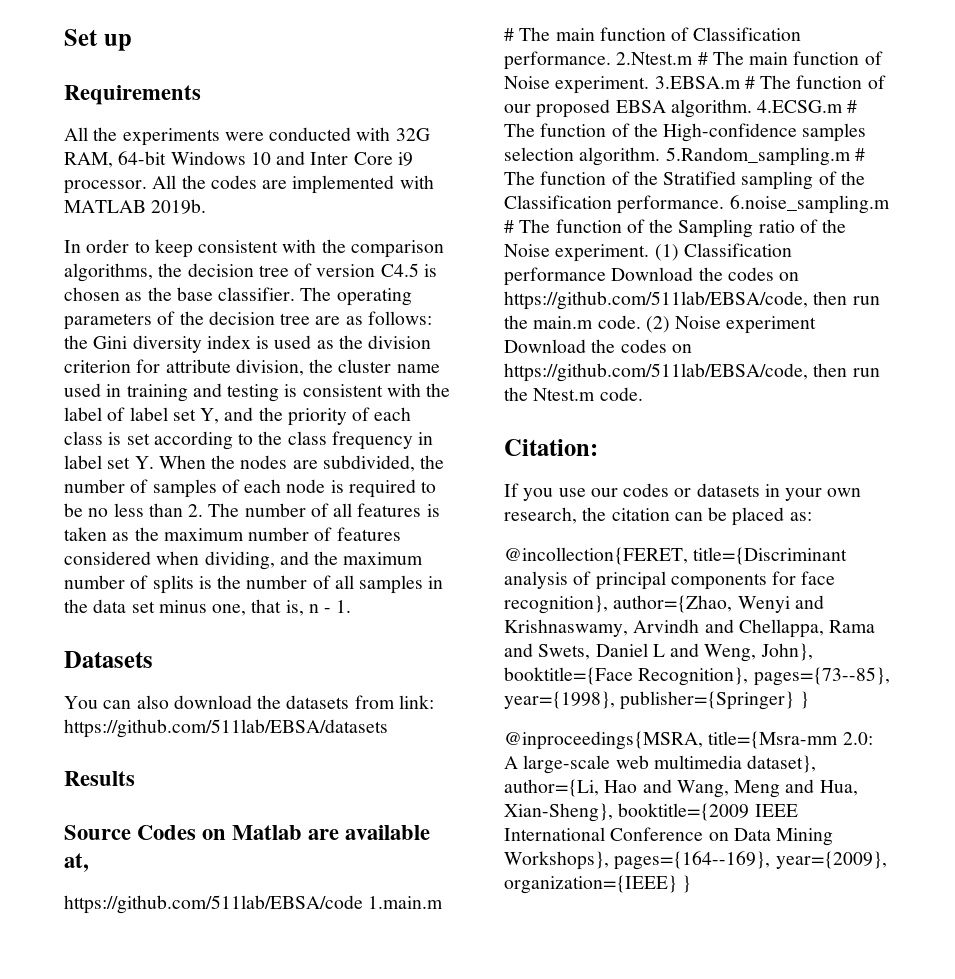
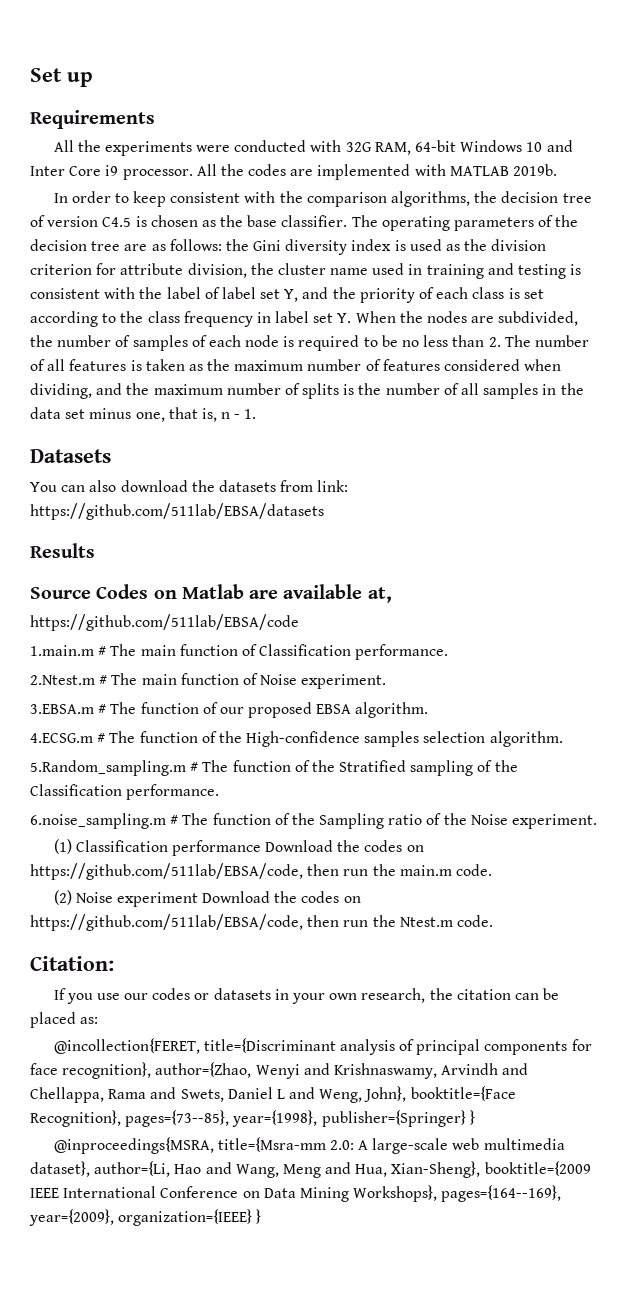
- https://github.com/511lab/EBSA/code 1.main.m # The main function of Classification performance. 2.Ntest.m # The main function of Noise experiment. 3.EBSA.m # The function of our proposed EBSA algorithm. 4.ECSG.m # The function of the High-confidence samples selection algorithm. 5.Random_sampling.m # The function of the Stratified sampling of the Classification performance. 6.noise_sampling.m # The function of the Sampling ratio of the Noise experiment. (1) Classification performance Download the codes on https://github.com/511lab/EBSA/code, then run the main.m code. (2) Noise experiment Download the codes on https://github.com/511lab/EBSA/code, then run the Ntest.m code.
+ https://github.com/511lab/EBSA/code
+ 1.main.m # The main function of Classification performance.
+ 2.Ntest.m # The main function of Noise experiment.
+ 3.EBSA.m # The function of our proposed EBSA algorithm.
+ 4.ECSG.m # The function of the High-confidence samples selection algorithm.
+ 5.Random_sampling.m # The function of the Stratified sampling of the Classification performance.
+ 6.noise_sampling.m # The function of the Sampling ratio of the Noise experiment.
+ (1) Classification performance Download the codes on https://github.com/511lab/EBSA/code, then run the main.m code.
+ (2) Noise experiment Download the codes on https://github.com/511lab/EBSA/code, then run the Ntest.m code.

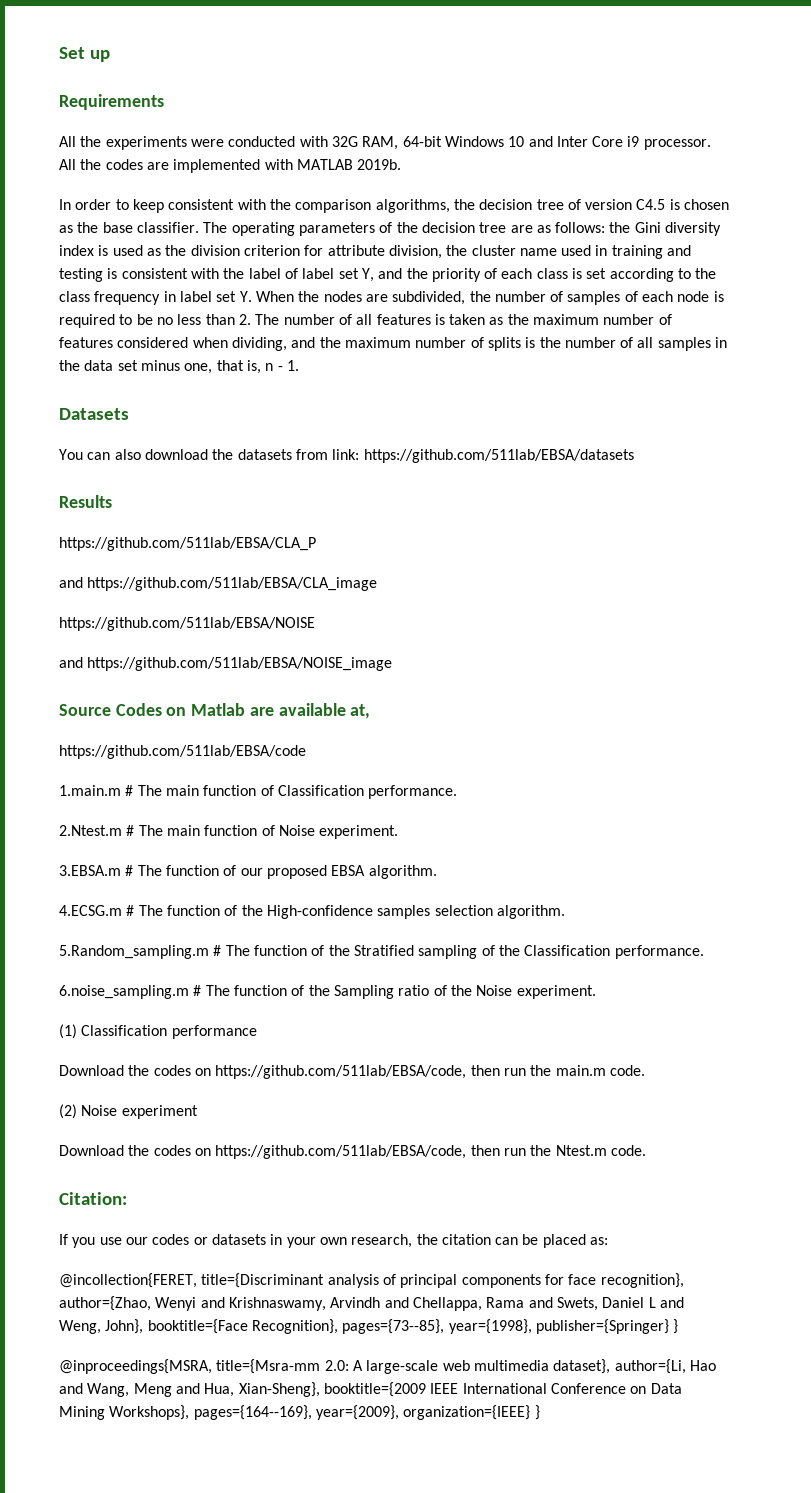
+ https://github.com/511lab/EBSA/CLA_P
+ and https://github.com/511lab/EBSA/CLA_image
+ https://github.com/511lab/EBSA/NOISE
+ and https://github.com/511lab/EBSA/NOISE_image
- (1) Classification performance Download the codes on https://github.com/511lab/EBSA/code, then run the main.m code.
+ (1) Classification performance
+ Download the codes on https://github.com/511lab/EBSA/code, then run the main.m code.
- (2) Noise experiment Download the codes on https://github.com/511lab/EBSA/code, then run the Ntest.m code.
+ (2) Noise experiment
+ Download the codes on https://github.com/511lab/EBSA/code, then run the Ntest.m code.

